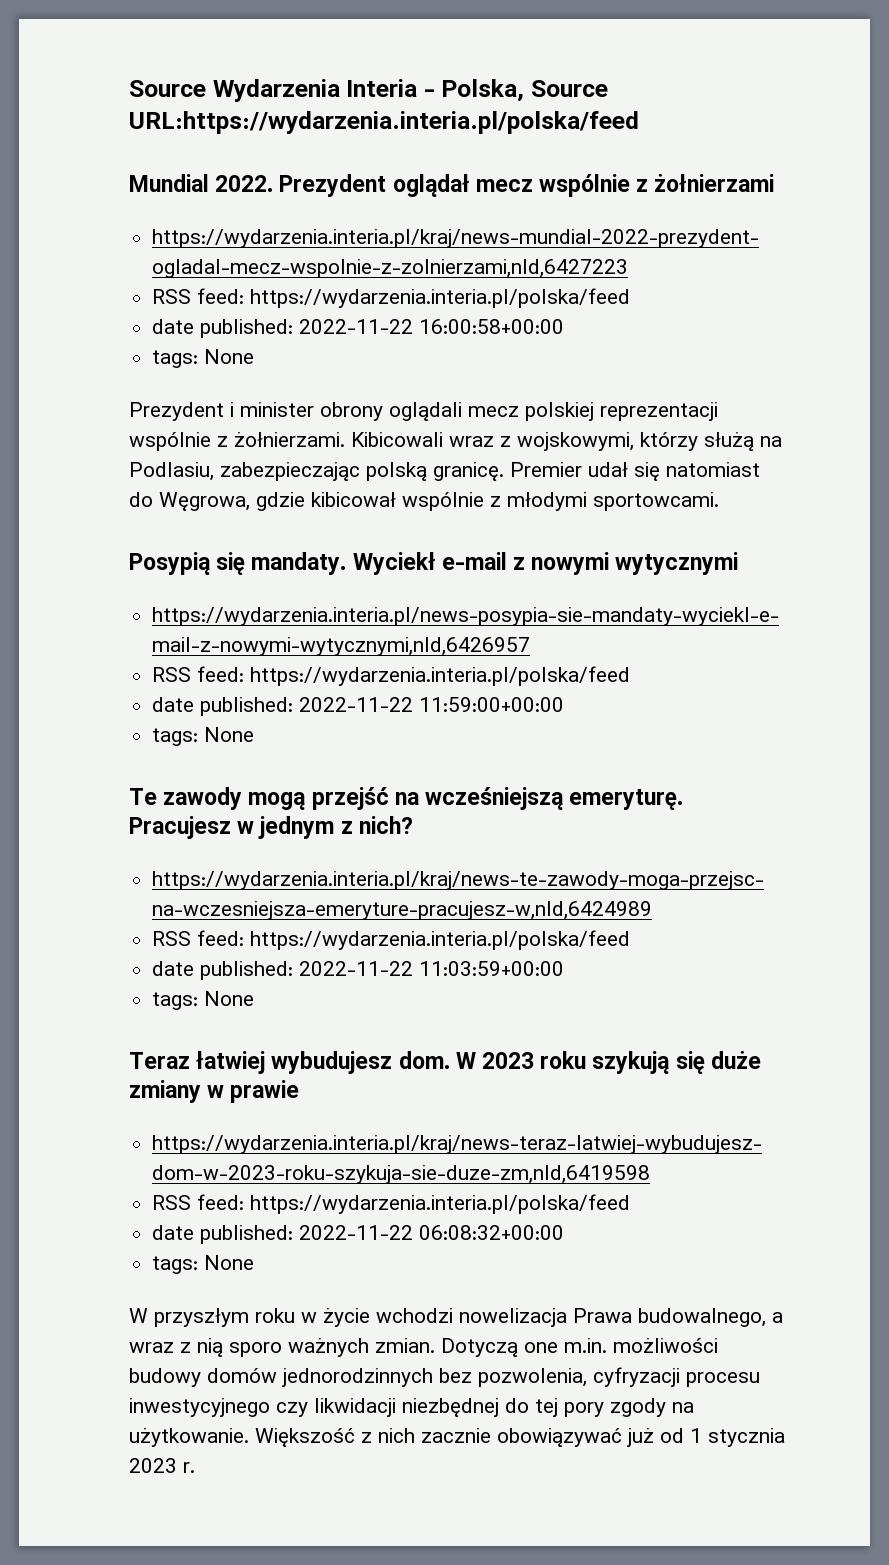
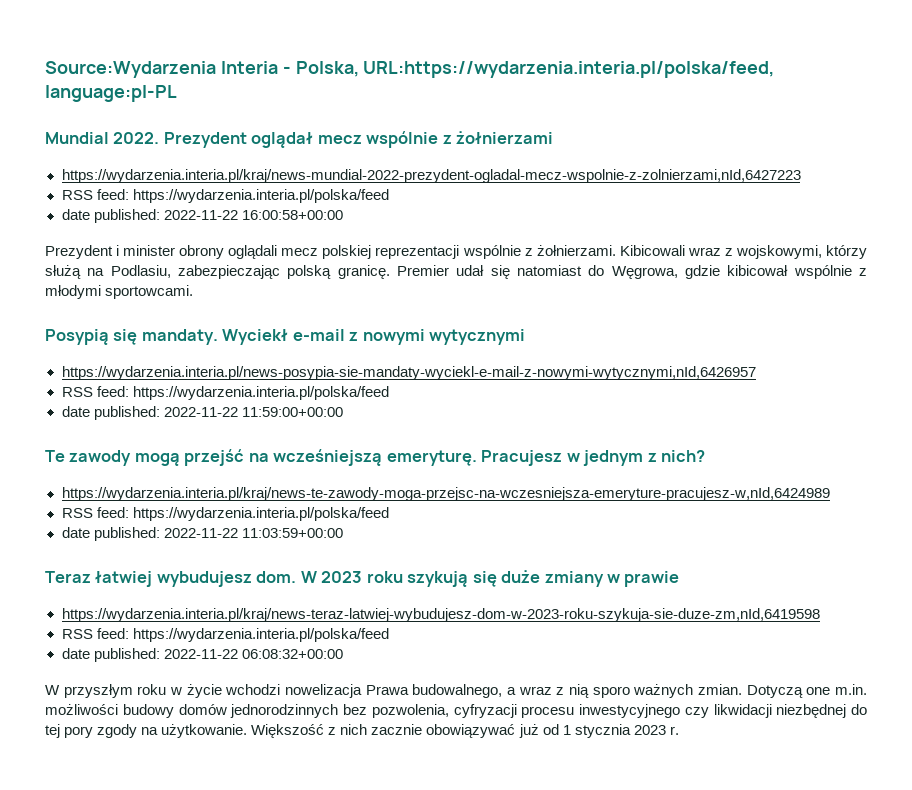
- Source Wydarzenia Interia - Polska, Source URL:https://wydarzenia.interia.pl/polska/feed
+ Source:Wydarzenia Interia - Polska, URL:https://wydarzenia.interia.pl/polska/feed, language:pl-PL
  date published: 2022-11-22 16:00:58+00:00
- tags: None
  date published: 2022-11-22 11:59:00+00:00
- tags: None
  date published: 2022-11-22 11:03:59+00:00
- tags: None
  date published: 2022-11-22 06:08:32+00:00
- tags: None

